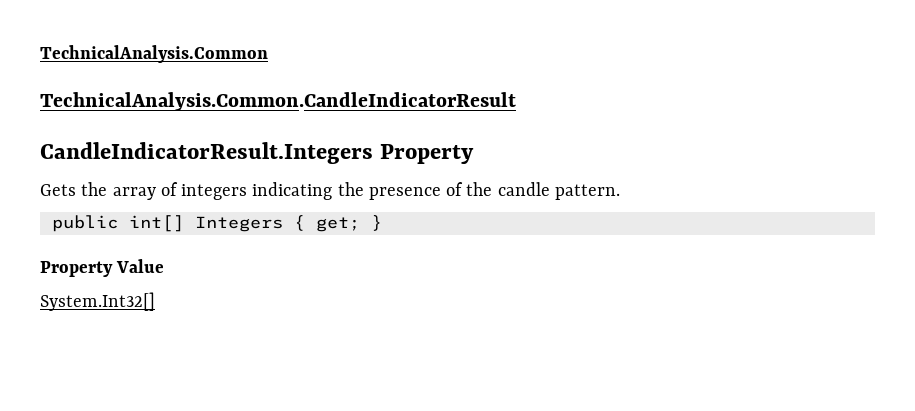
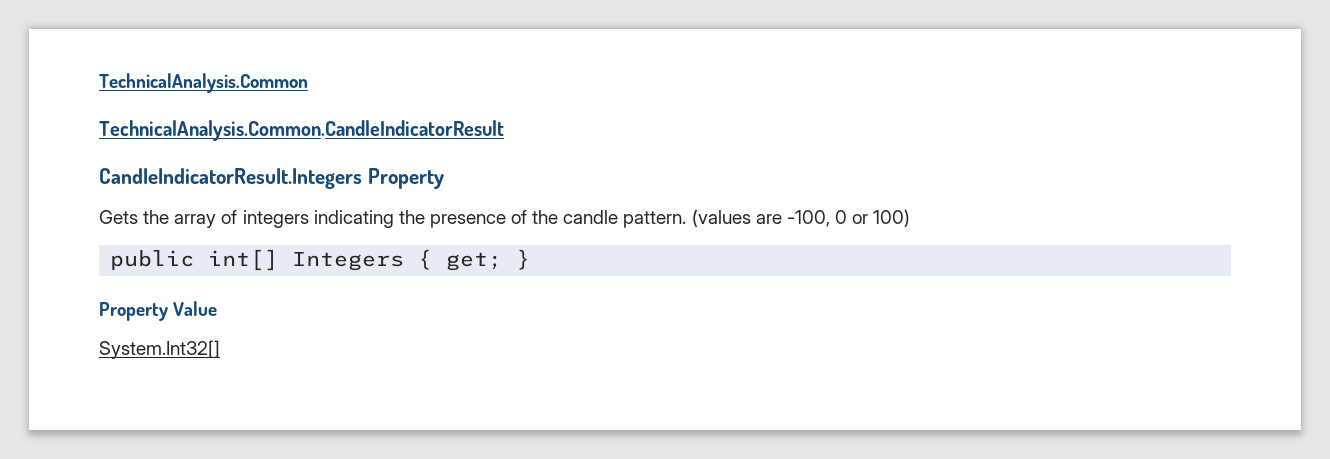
+ (values are -100, 0 or 100)

